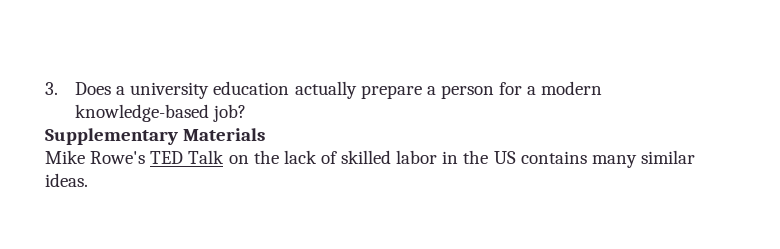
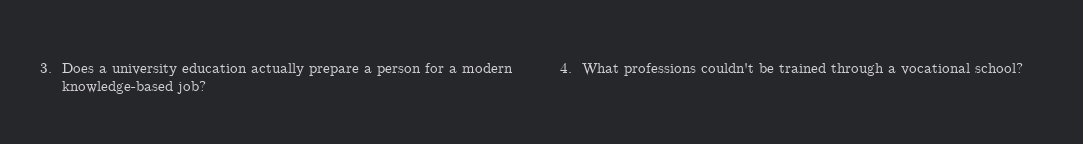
- Supplementary Materials
- Mike Rowe's TED Talk on the lack of skilled labor in the US contains many similar ideas.
+ 4. What professions couldn't be trained through a vocational school?

